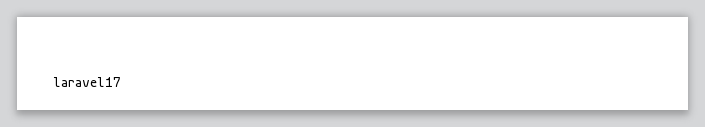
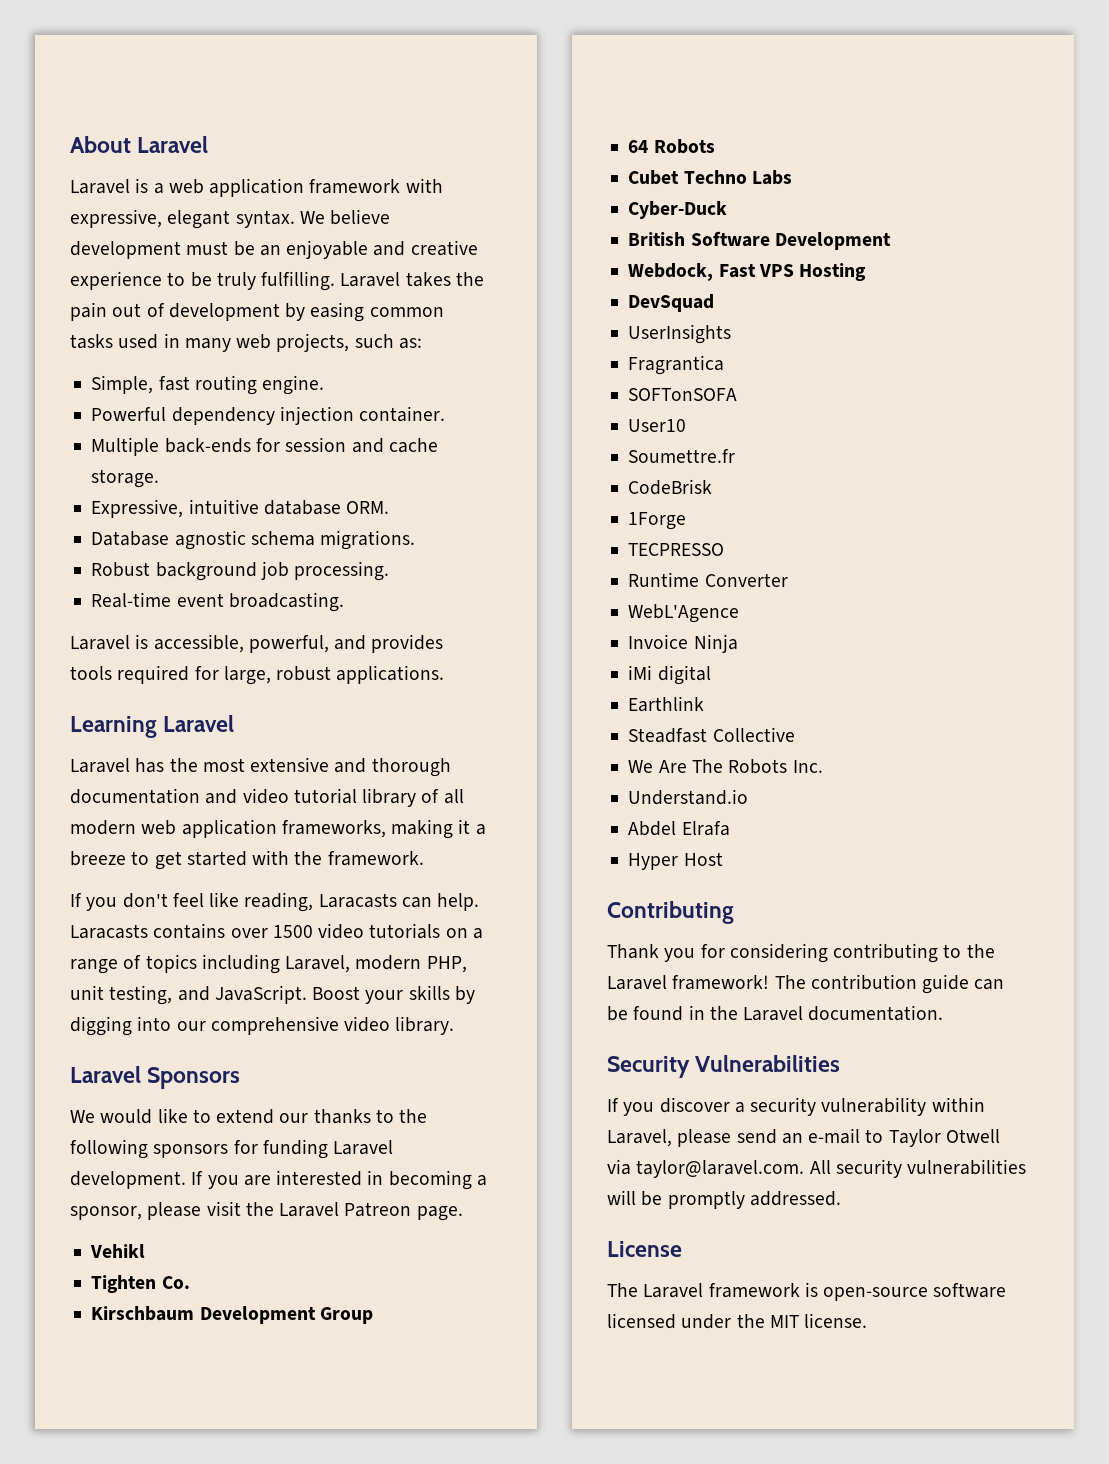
- laravel17
+ About Laravel
+ Laravel is a web application framework with expressive, elegant syntax. We believe development must be an enjoyable and creative experience to be truly fulfilling. Laravel takes the pain out of development by easing common tasks used in many web projects, such as:
+ Simple, fast routing engine.
+ Powerful dependency injection container.
+ Multiple back-ends for session and cache storage.
+ Expressive, intuitive database ORM.
+ Database agnostic schema migrations.
+ Robust background job processing.
+ Real-time event broadcasting.
+ Laravel is accessible, powerful, and provides tools required for large, robust applications.
+ Learning Laravel
+ Laravel has the most extensive and thorough documentation and video tutorial library of all modern web application frameworks, making it a breeze to get started with the framework.
+ If you don't feel like reading, Laracasts can help. Laracasts contains over 1500 video tutorials on a range of topics including Laravel, modern PHP, unit testing, and JavaScript. Boost your skills by digging into our comprehensive video library.
+ Laravel Sponsors
+ We would like to extend our thanks to the following sponsors for funding Laravel development. If you are interested in becoming a sponsor, please visit the Laravel Patreon page.
+ Vehikl
+ Tighten Co.
+ Kirschbaum Development Group
+ 64 Robots
+ Cubet Techno Labs
+ Cyber-Duck
+ British Software Development
+ Webdock, Fast VPS Hosting
+ DevSquad
+ UserInsights
+ Fragrantica
+ SOFTonSOFA
+ User10
+ Soumettre.fr
+ CodeBrisk
+ 1Forge
+ TECPRESSO
+ Runtime Converter
+ WebL'Agence
+ Invoice Ninja
+ iMi digital
+ Earthlink
+ Steadfast Collective
+ We Are The Robots Inc.
+ Understand.io
+ Abdel Elrafa
+ Hyper Host
+ Contributing
+ Thank you for considering contributing to the Laravel framework! The contribution guide can be found in the Laravel documentation.
+ Security Vulnerabilities
+ If you discover a security vulnerability within Laravel, please send an e-mail to Taylor Otwell via taylor@laravel.com. All security vulnerabilities will be promptly addressed.
+ License
+ The Laravel framework is open-source software licensed under the MIT license.

